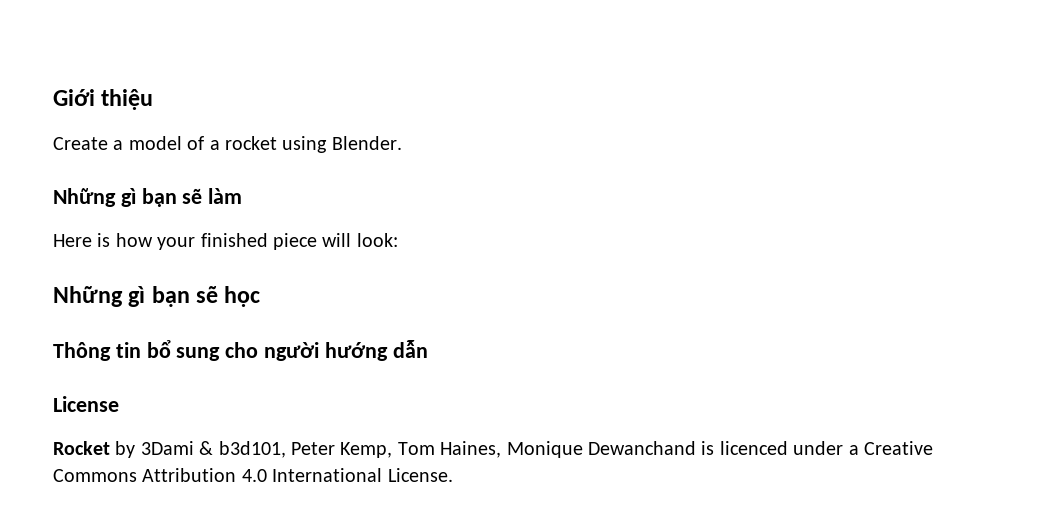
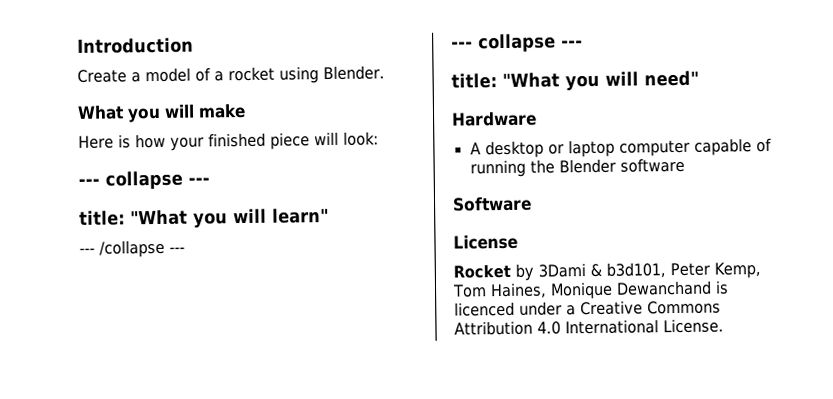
- Giới thiệu
+ Introduction
- Những gì bạn sẽ làm
+ What you will make
  Here is how your finished piece will look:
- Những gì bạn sẽ học
- Thông tin bổ sung cho người hướng dẫn
+ --- collapse ---
+ title: "What you will learn"
+ --- /collapse ---
+ --- collapse ---
+ title: "What you will need"
+ Hardware
+ A desktop or laptop computer capable of running the Blender software
+ Software

